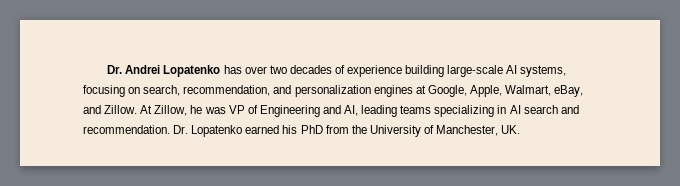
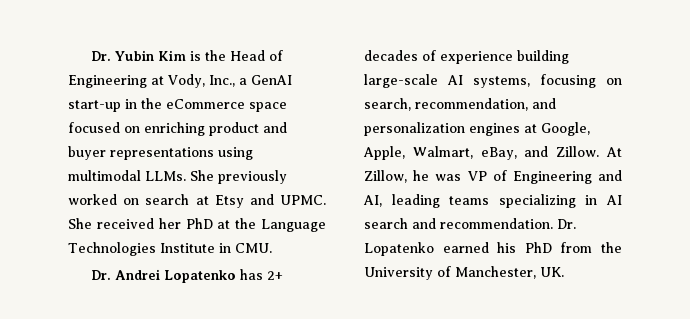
- Dr. Andrei Lopatenko has over two decades of experience building large-scale AI systems, focusing on search, recommendation, and personalization engines at Google, Apple, Walmart, eBay, and Zillow.
+ Dr. Yubin Kim is the Head of Engineering at Vody, Inc., a GenAI start-up in the eCommerce space focused on enriching product and buyer representations using multimodal LLMs. She previously worked on search at Etsy and UPMC. She received her PhD at the Language Technologies Institute in CMU.
+ Dr. Andrei Lopatenko has 2+ decades of experience building large-scale AI systems, focusing on search, recommendation, and personalization engines at Google, Apple, Walmart, eBay, and Zillow.

